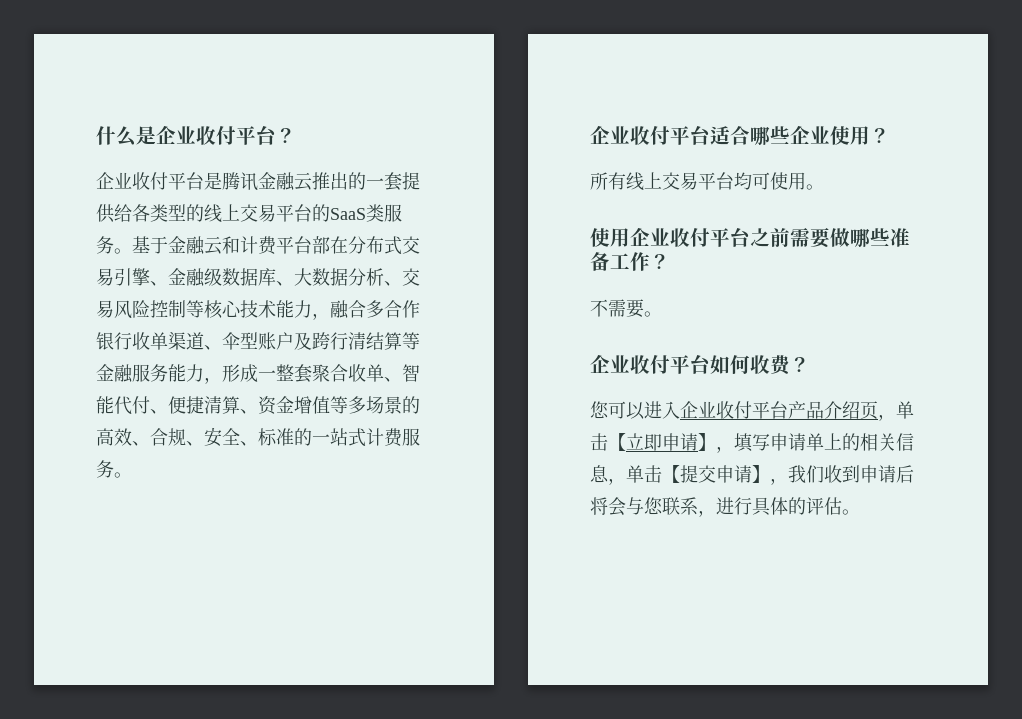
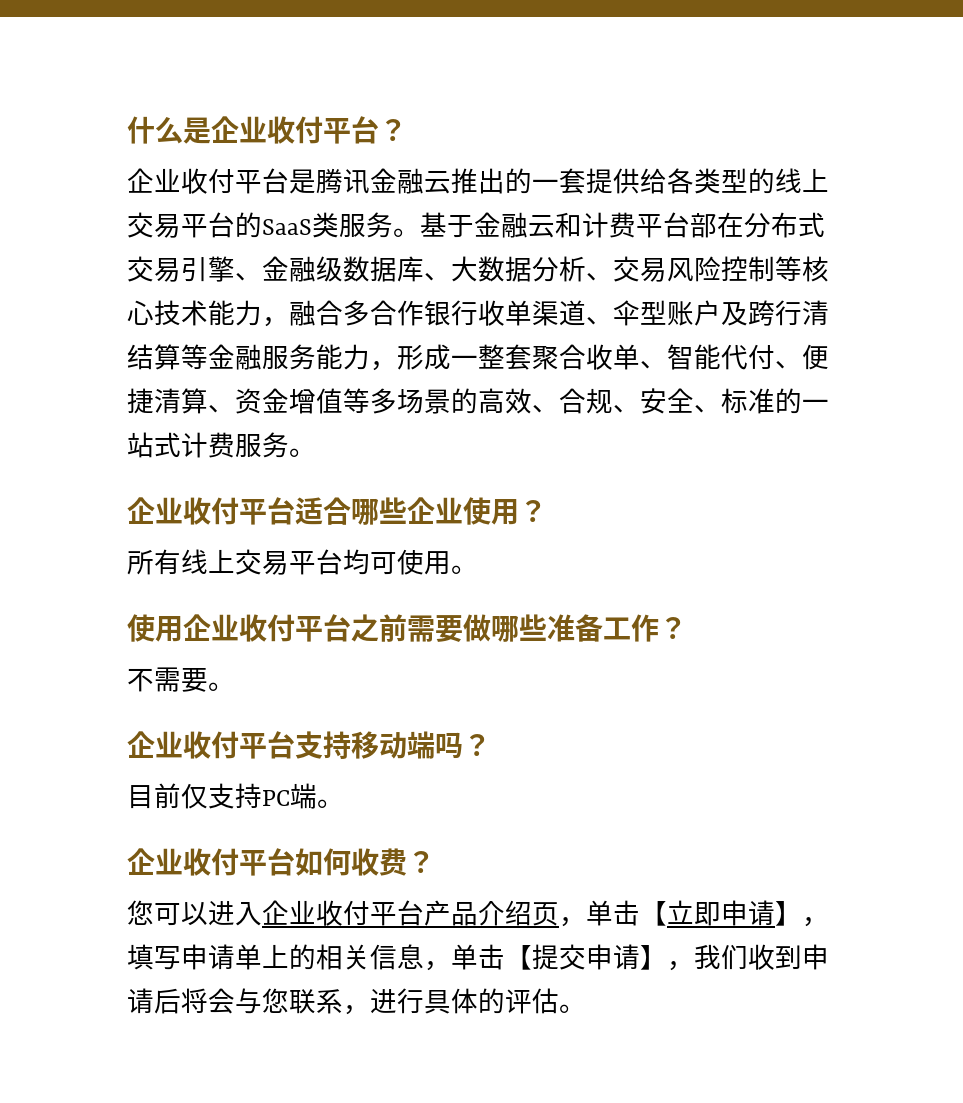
+ 企业收付平台支持移动端吗？
+ 目前仅支持PC端。

